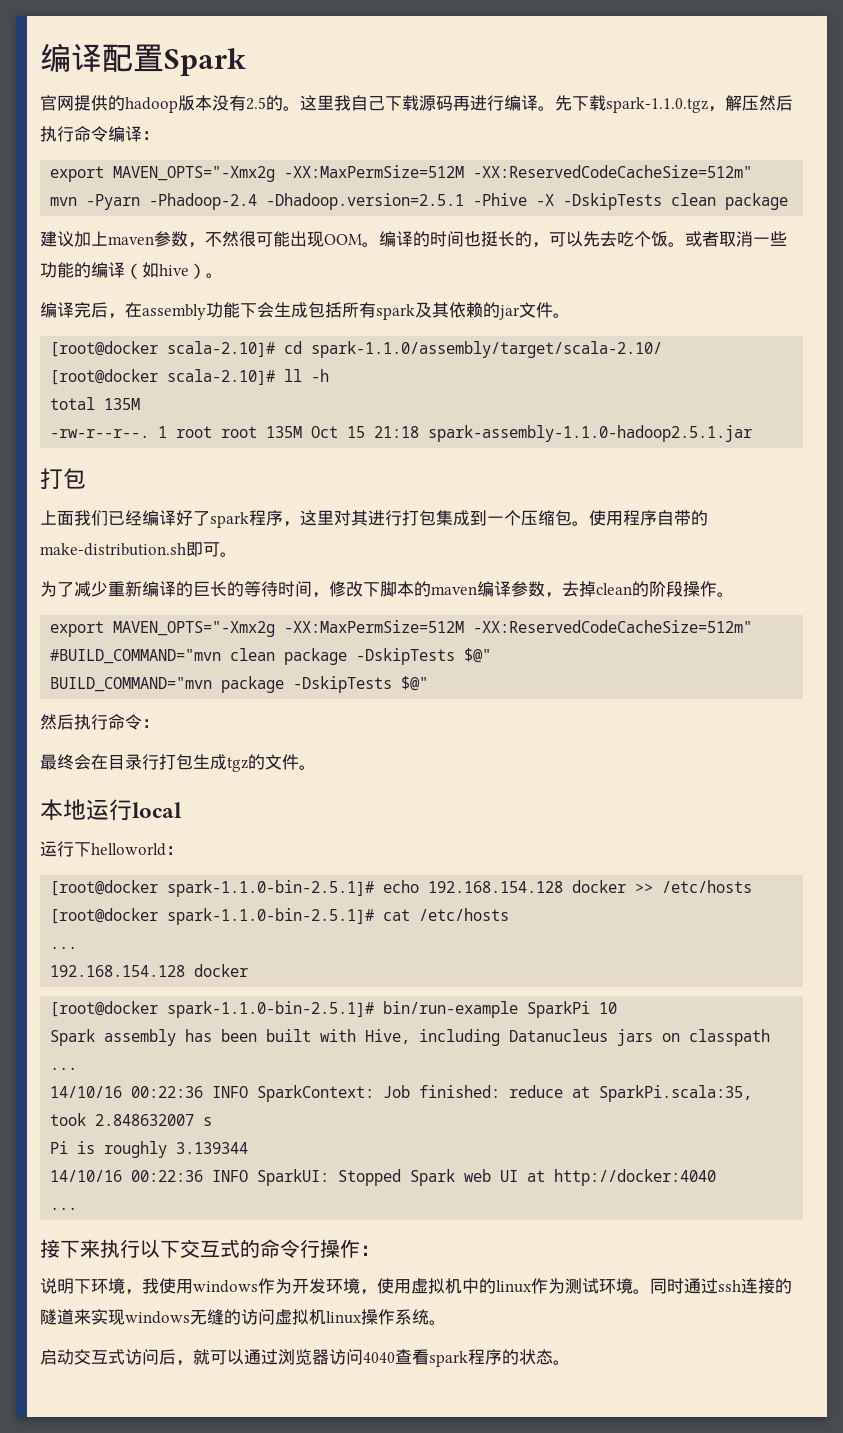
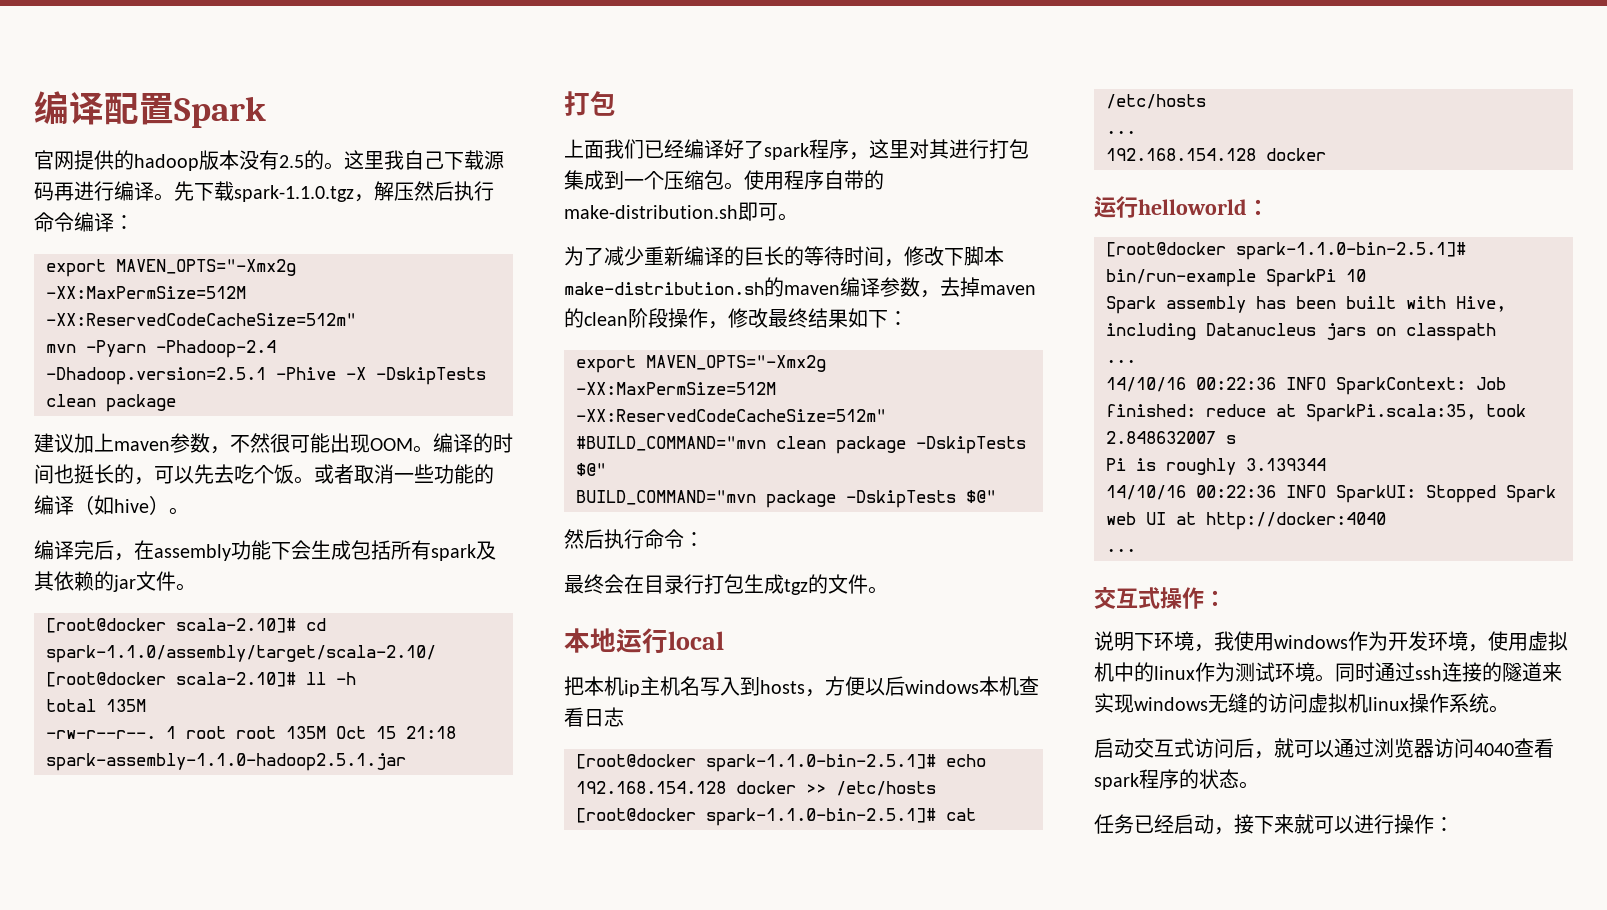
- 为了减少重新编译的巨长的等待时间，修改下脚本的maven编译参数，去掉clean的阶段操作。
+ 为了减少重新编译的巨长的等待时间，修改下脚本make-distribution.sh的maven编译参数，去掉maven的clean阶段操作，修改最终结果如下：
- 运行下helloworld：
+ 把本机ip主机名写入到hosts，方便以后windows本机查看日志
+ 运行helloworld：
- 接下来执行以下交互式的命令行操作：
+ 交互式操作：
+ 任务已经启动，接下来就可以进行操作：

